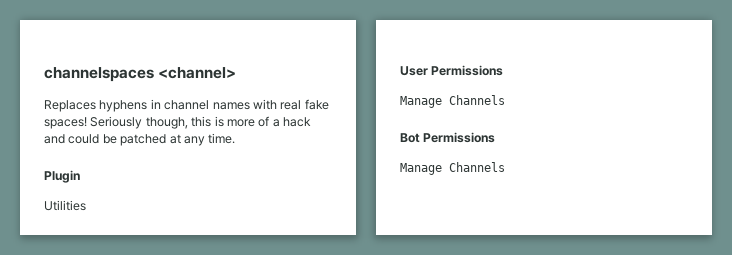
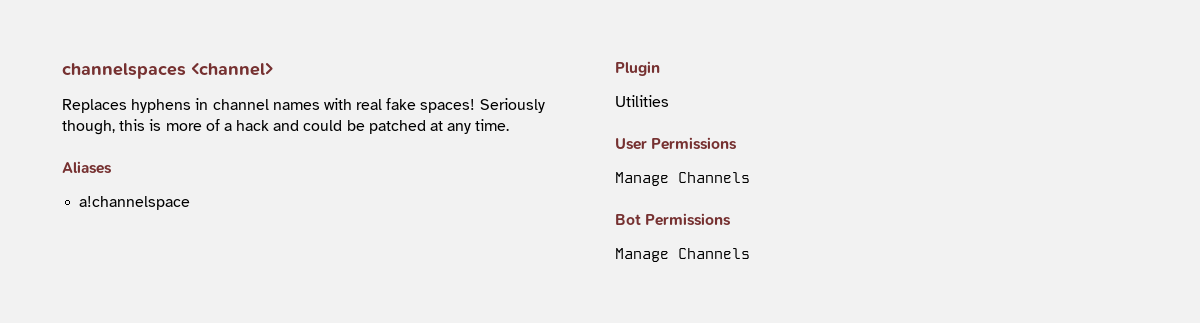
+ Aliases
+ a!channelspace

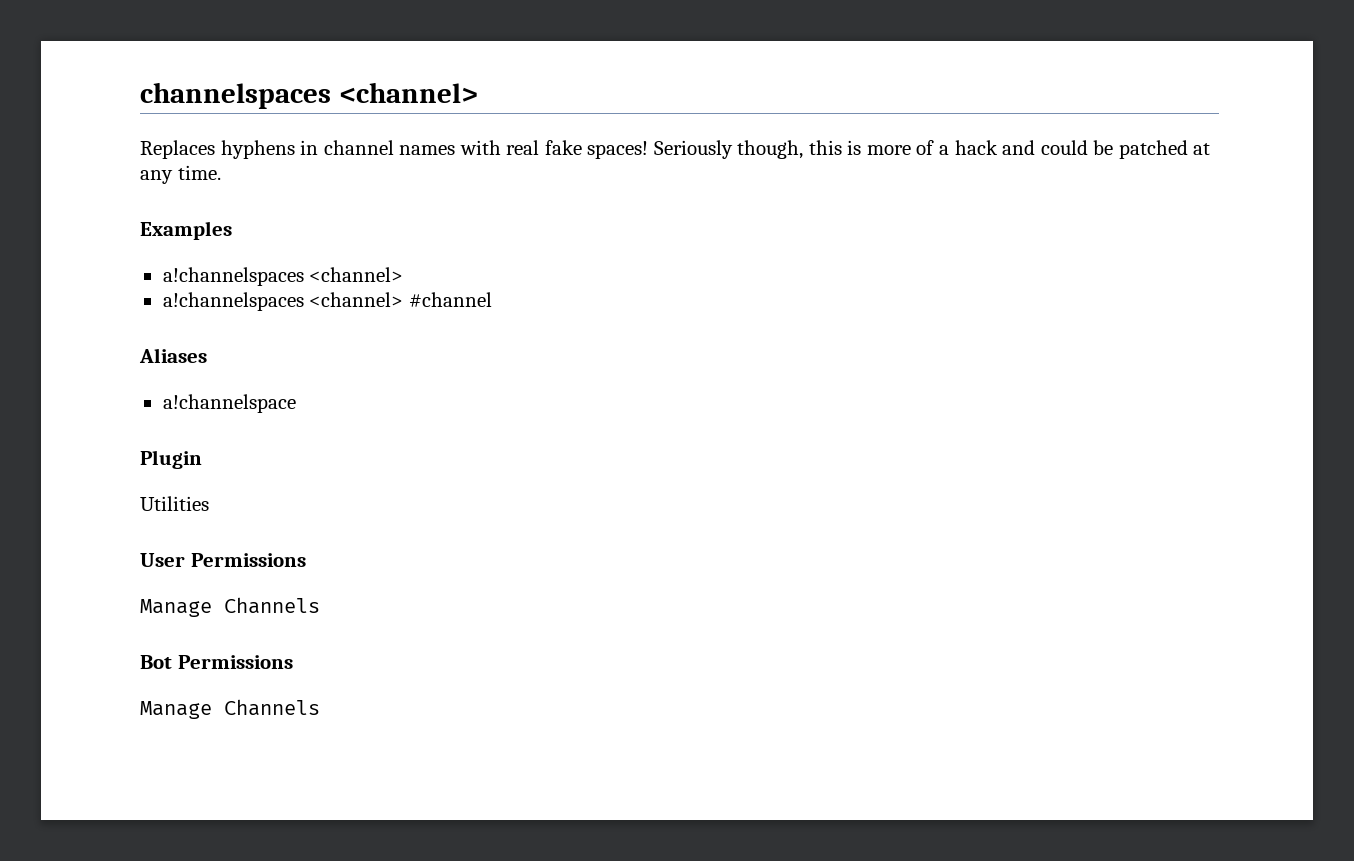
+ Examples
+ a!channelspaces <channel>
+ a!channelspaces <channel> #channel

